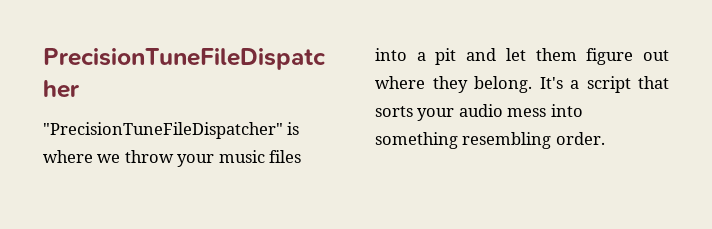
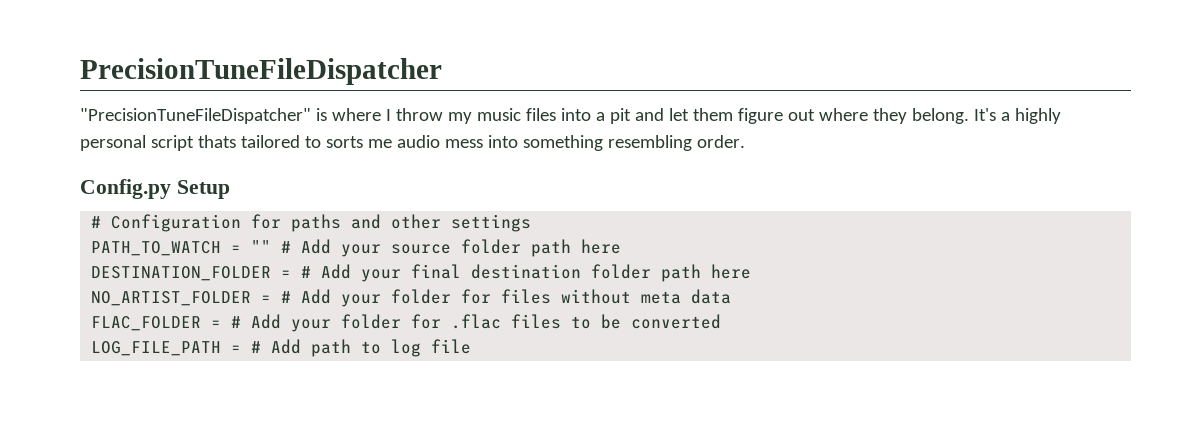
- "PrecisionTuneFileDispatcher" is where we throw your music files into a pit and let them figure out where they belong.
+ "PrecisionTuneFileDispatcher" is where I throw my music files into a pit and let them figure out where they belong.
- It's a script that sorts your audio mess into something resembling order.
+ It's a highly personal script thats tailored to sorts me audio mess into something resembling order.
+ Config.py Setup
+ # Configuration for paths and other settings
+ PATH_TO_WATCH = "" # Add your source folder path here
+ DESTINATION_FOLDER = # Add your final destination folder path here
+ NO_ARTIST_FOLDER = # Add your folder for files without meta data
+ FLAC_FOLDER = # Add your folder for .flac files to be converted
+ LOG_FILE_PATH = # Add path to log file

